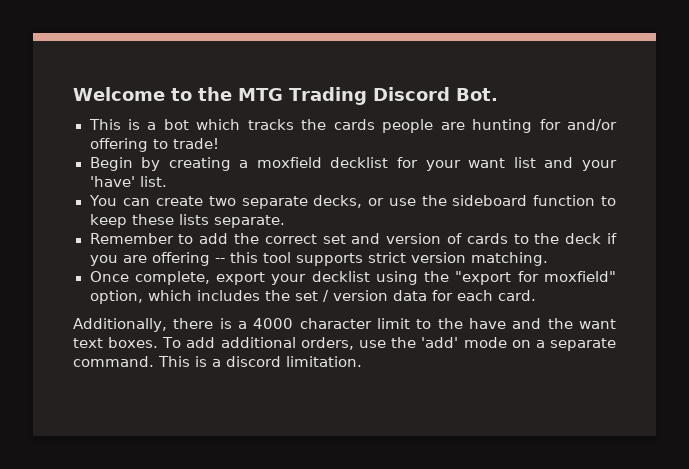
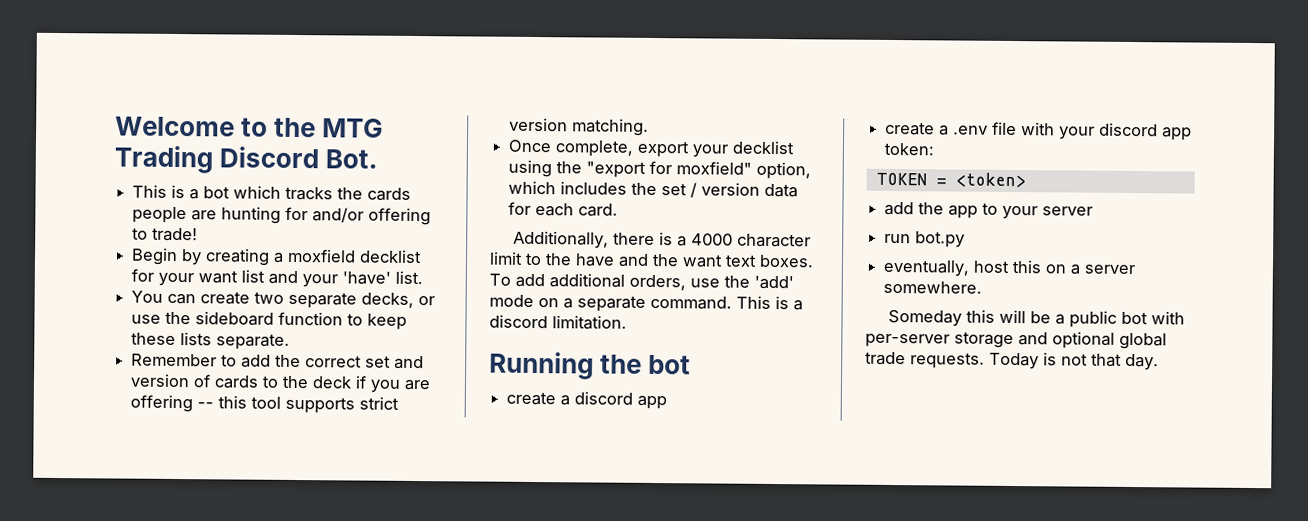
+ Running the bot
+ create a discord app
+ create a .env file with your discord app token:
+ TOKEN = <token>
+ add the app to your server
+ run bot.py
+ eventually, host this on a server somewhere.
+ Someday this will be a public bot with per-server storage and optional global trade requests. Today is not that day.

